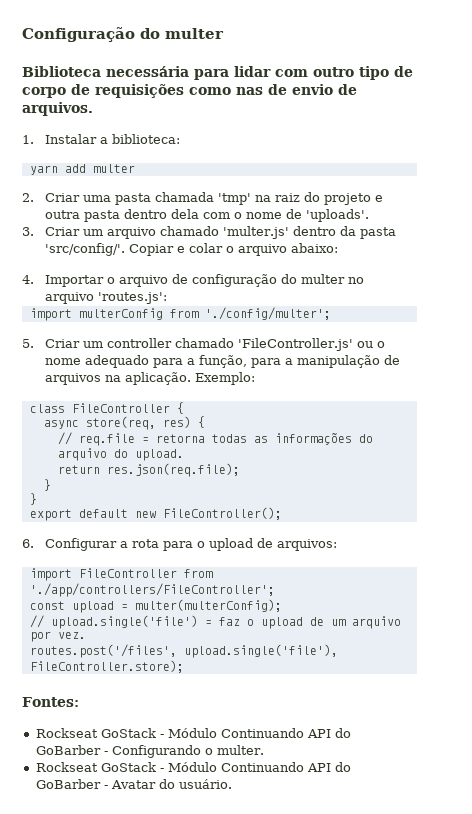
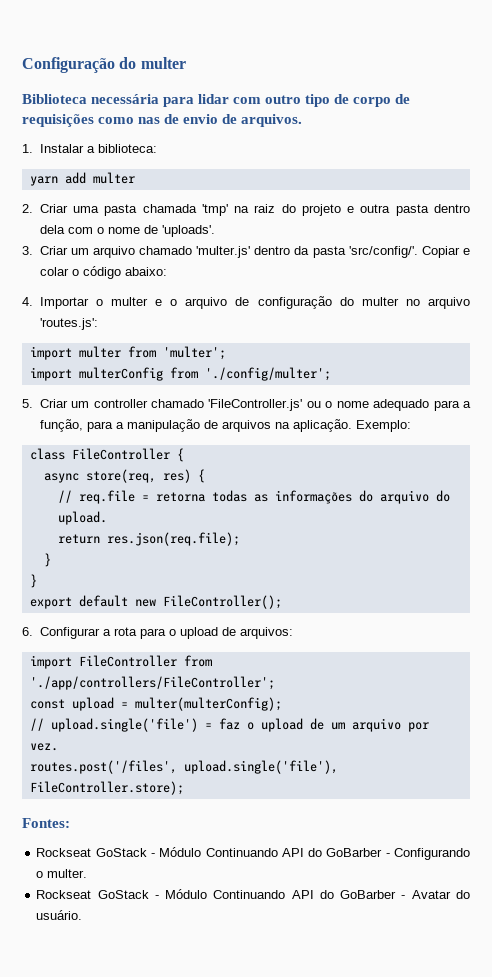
- Copiar e colar o arquivo abaixo:
+ Copiar e colar o código abaixo:
- 4. Importar o arquivo de configuração do multer no arquivo 'routes.js':
+ 4. Importar o multer e o arquivo de configuração do multer no arquivo 'routes.js':
+ import multer from 'multer';

